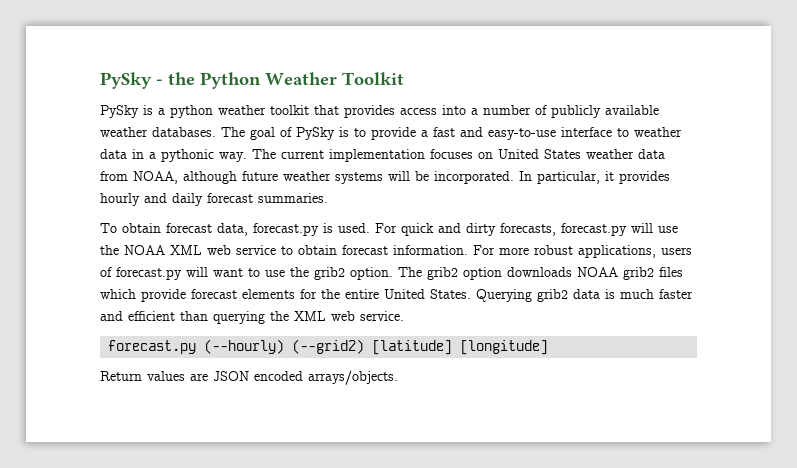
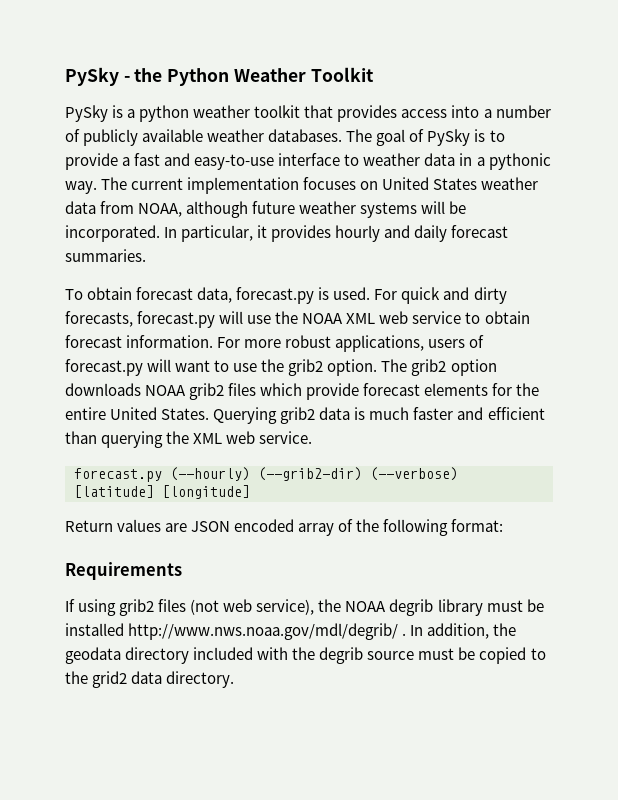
- forecast.py (--hourly) (--grid2) [latitude] [longitude]
+ forecast.py (--hourly) (--grib2-dir) (--verbose) [latitude] [longitude]
- Return values are JSON encoded arrays/objects.
+ Return values are JSON encoded array of the following format:
+ Requirements
+ If using grib2 files (not web service), the NOAA degrib library must be installed http://www.nws.noaa.gov/mdl/degrib/ . In addition, the geodata directory included with the degrib source must be copied to the grid2 data directory.

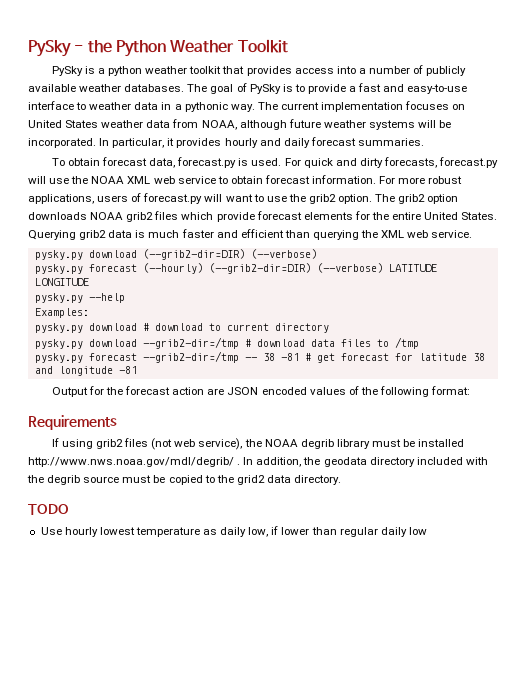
- forecast.py (--hourly) (--grib2-dir) (--verbose) [latitude] [longitude]
- Return values are JSON encoded array of the following format:
+ pysky.py download (--grib2-dir=DIR) (--verbose)
+ pysky.py forecast (--hourly) (--grib2-dir=DIR) (--verbose) LATITUDE LONGITUDE
+ pysky.py --help
+ Examples:
+ pysky.py download # download to current directory
+ pysky.py download --grib2-dir=/tmp # download data files to /tmp
+ pysky.py forecast --grib2-dir=/tmp -- 38 -81 # get forecast for latitude 38 and longitude -81
+ Output for the forecast action are JSON encoded values of the following format:
+ TODO
+ Use hourly lowest temperature as daily low, if lower than regular daily low

